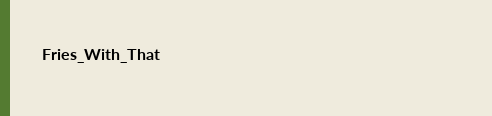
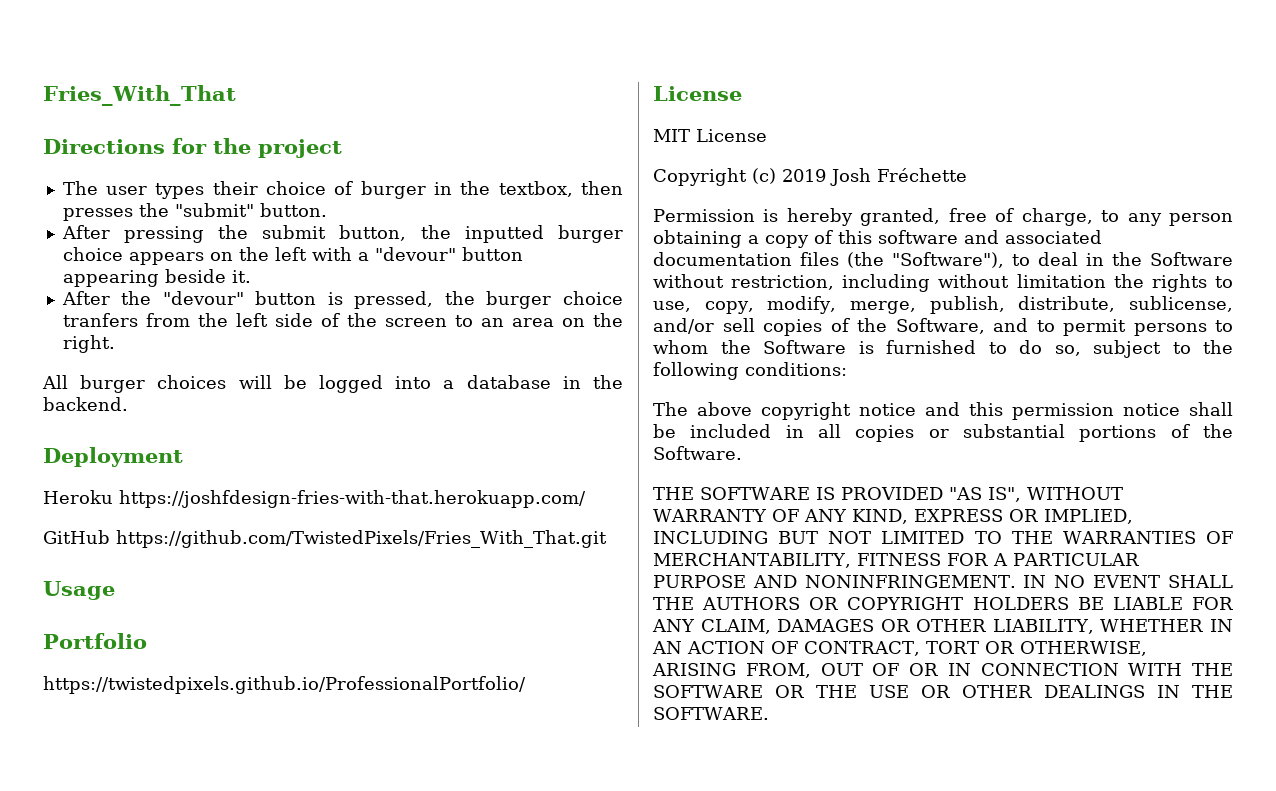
+ Directions for the project
+ The user types their choice of burger in the textbox, then presses the "submit" button.
+ After pressing the submit button, the inputted burger choice appears on the left with a "devour" button appearing beside it.
+ After the "devour" button is pressed, the burger choice tranfers from the left side of the screen to an area on the right.
+ All burger choices will be logged into a database in the backend.
+ Deployment
+ Heroku https://joshfdesign-fries-with-that.herokuapp.com/
+ GitHub https://github.com/TwistedPixels/Fries_With_That.git
+ Usage
+ Portfolio
+ https://twistedpixels.github.io/ProfessionalPortfolio/
+ License
+ MIT License
+ Copyright (c) 2019 Josh Fréchette
+ Permission is hereby granted, free of charge, to any person obtaining a copy of this software and associated documentation files (the "Software"), to deal in the Software without restriction, including without limitation the rights to use, copy, modify, merge, publish, distribute, sublicense, and/or sell copies of the Software, and to permit persons to whom the Software is furnished to do so, subject to the following conditions:
+ The above copyright notice and this permission notice shall be included in all copies or substantial portions of the Software.
+ THE SOFTWARE IS PROVIDED "AS IS", WITHOUT WARRANTY OF ANY KIND, EXPRESS OR IMPLIED, INCLUDING BUT NOT LIMITED TO THE WARRANTIES OF MERCHANTABILITY, FITNESS FOR A PARTICULAR PURPOSE AND NONINFRINGEMENT. IN NO EVENT SHALL THE AUTHORS OR COPYRIGHT HOLDERS BE LIABLE FOR ANY CLAIM, DAMAGES OR OTHER LIABILITY, WHETHER IN AN ACTION OF CONTRACT, TORT OR OTHERWISE, ARISING FROM, OUT OF OR IN CONNECTION WITH THE SOFTWARE OR THE USE OR OTHER DEALINGS IN THE SOFTWARE.

